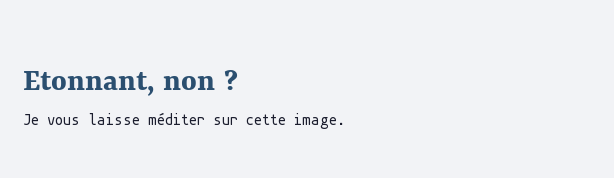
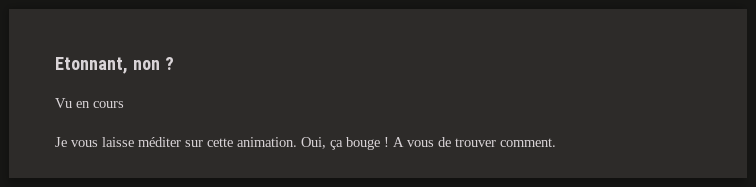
+ Vu en cours
- Je vous laisse méditer sur cette image.
+ Je vous laisse méditer sur cette animation. Oui, ça bouge ! A vous de trouver comment.

